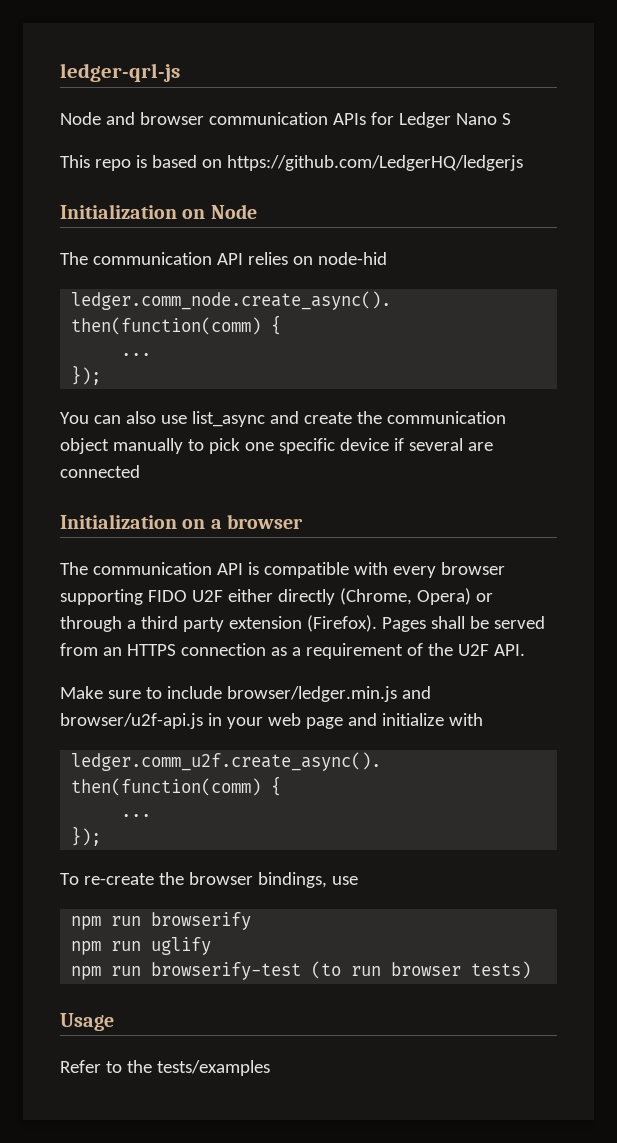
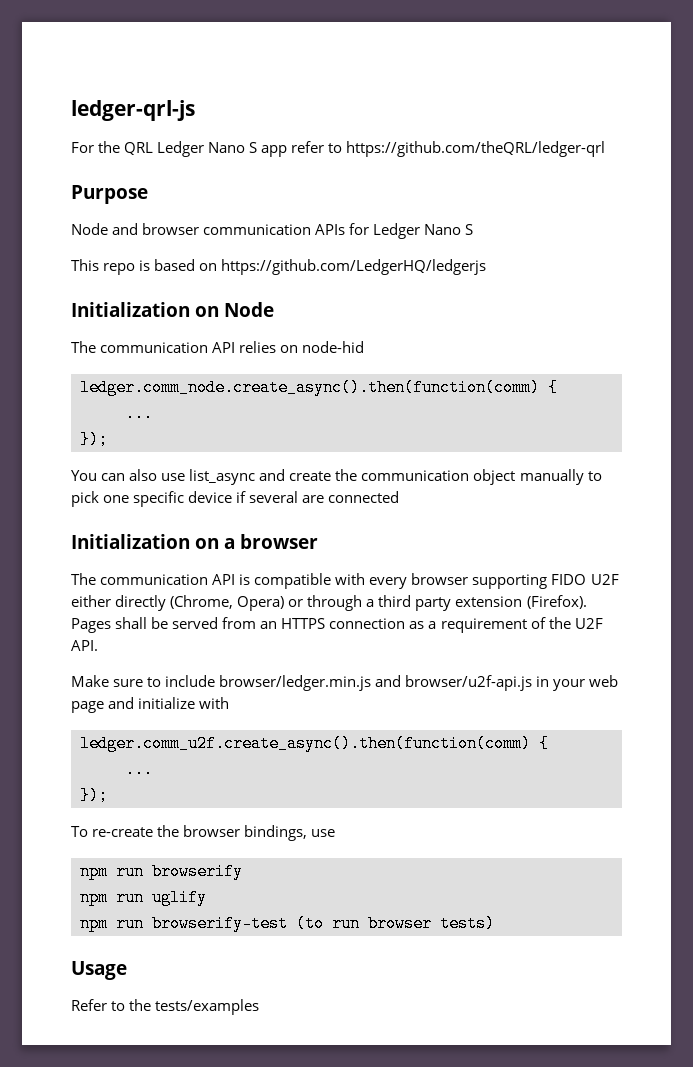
+ For the QRL Ledger Nano S app refer to https://github.com/theQRL/ledger-qrl
+ Purpose

